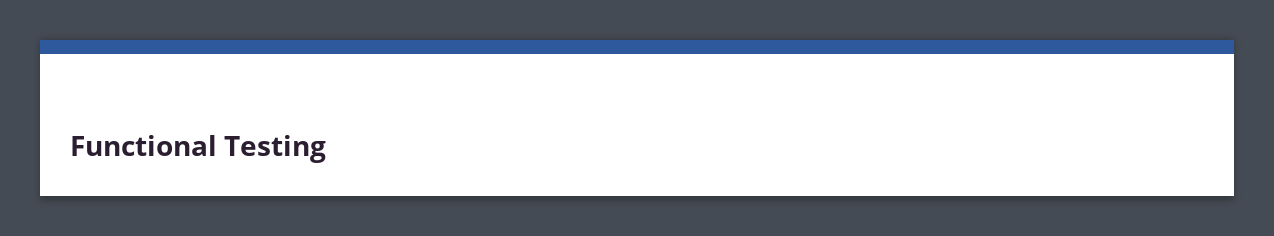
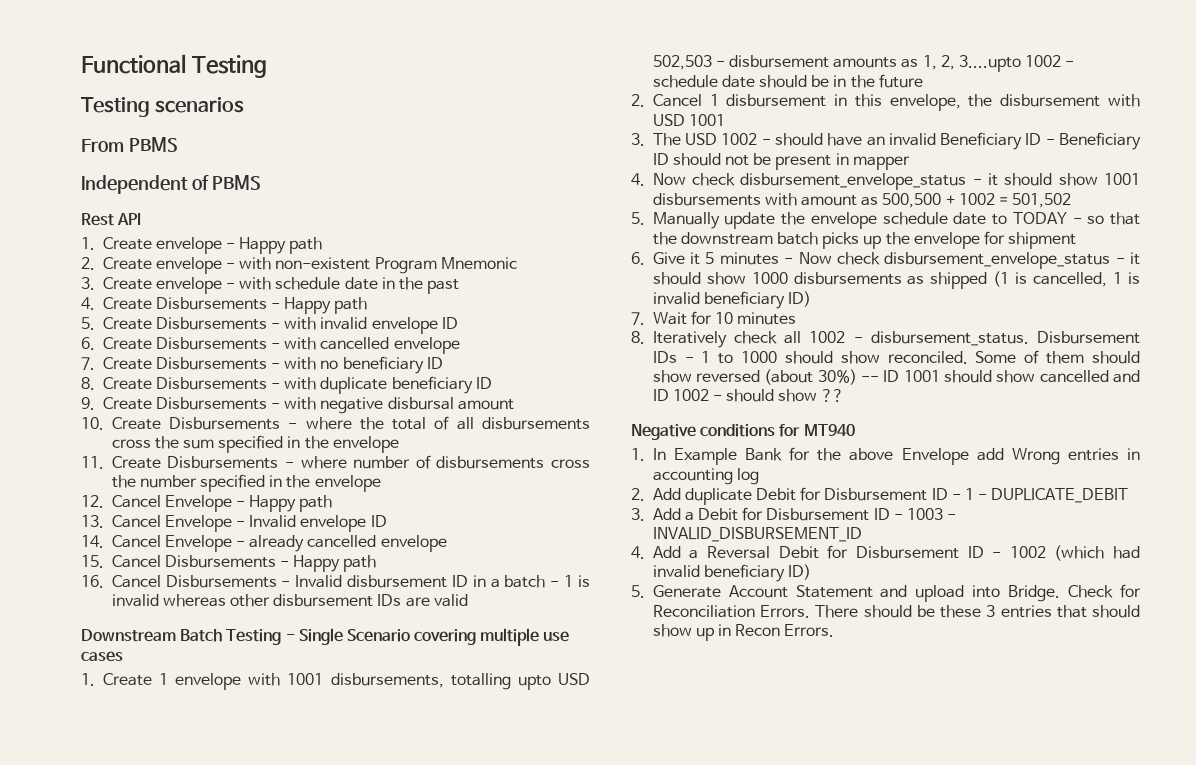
+ Testing scenarios
+ From PBMS
+ Independent of PBMS
+ Rest API
+ 1. Create envelope - Happy path
+ 2. Create envelope - with non-existent Program Mnemonic
+ 3. Create envelope - with schedule date in the past
+ 4. Create Disbursements - Happy path
+ 5. Create Disbursements - with invalid envelope ID
+ 6. Create Disbursements - with cancelled envelope
+ 7. Create Disbursements - with no beneficiary ID
+ 8. Create Disbursements - with duplicate beneficiary ID
+ 9. Create Disbursements - with negative disbursal amount
+ 10. Create Disbursements - where the total of all disbursements cross the sum specified in the envelope
+ 11. Create Disbursements - where number of disbursements cross the number specified in the envelope
+ 12. Cancel Envelope - Happy path
+ 13. Cancel Envelope - Invalid envelope ID
+ 14. Cancel Envelope - already cancelled envelope
+ 15. Cancel Disbursements - Happy path
+ 16. Cancel Disbursements - Invalid disbursement ID in a batch - 1 is invalid whereas other disbursement IDs are valid
+ Downstream Batch Testing - Single Scenario covering multiple use cases
+ 1. Create 1 envelope with 1001 disbursements, totalling upto USD 502,503 - disbursement amounts as 1, 2, 3....upto 1002 - schedule date should be in the future
+ 2. Cancel 1 disbursement in this envelope, the disbursement with USD 1001
+ 3. The USD 1002 - should have an invalid Beneficiary ID - Beneficiary ID should not be present in mapper
+ 4. Now check disbursement_envelope_status - it should show 1001 disbursements with amount as 500,500 + 1002 = 501,502
+ 5. Manually update the envelope schedule date to TODAY - so that the downstream batch picks up the envelope for shipment
+ 6. Give it 5 minutes - Now check disbursement_envelope_status - it should show 1000 disbursements as shipped (1 is cancelled, 1 is invalid beneficiary ID)
+ 7. Wait for 10 minutes
+ 8. Iteratively check all 1002 - disbursement_status. Disbursement IDs - 1 to 1000 should show reconciled. Some of them should show reversed (about 30%) -- ID 1001 should show cancelled and ID 1002 - should show ??
+ Negative conditions for MT940
+ 1. In Example Bank for the above Envelope add Wrong entries in accounting log
+ 2. Add duplicate Debit for Disbursement ID - 1 - DUPLICATE_DEBIT
+ 3. Add a Debit for Disbursement ID - 1003 - INVALID_DISBURSEMENT_ID
+ 4. Add a Reversal Debit for Disbursement ID - 1002 (which had invalid beneficiary ID)
+ 5. Generate Account Statement and upload into Bridge. Check for Reconciliation Errors. There should be these 3 entries that should show up in Recon Errors.

